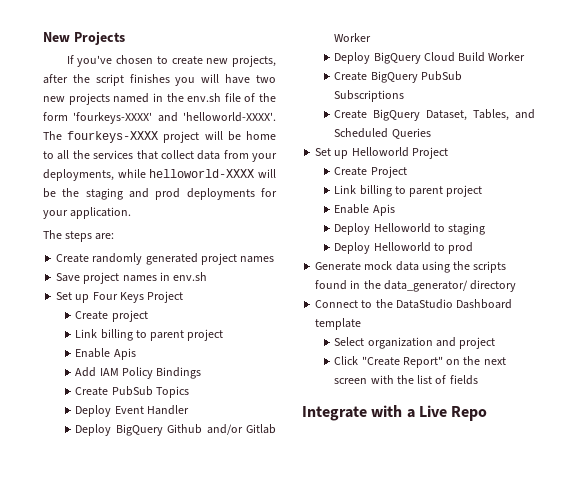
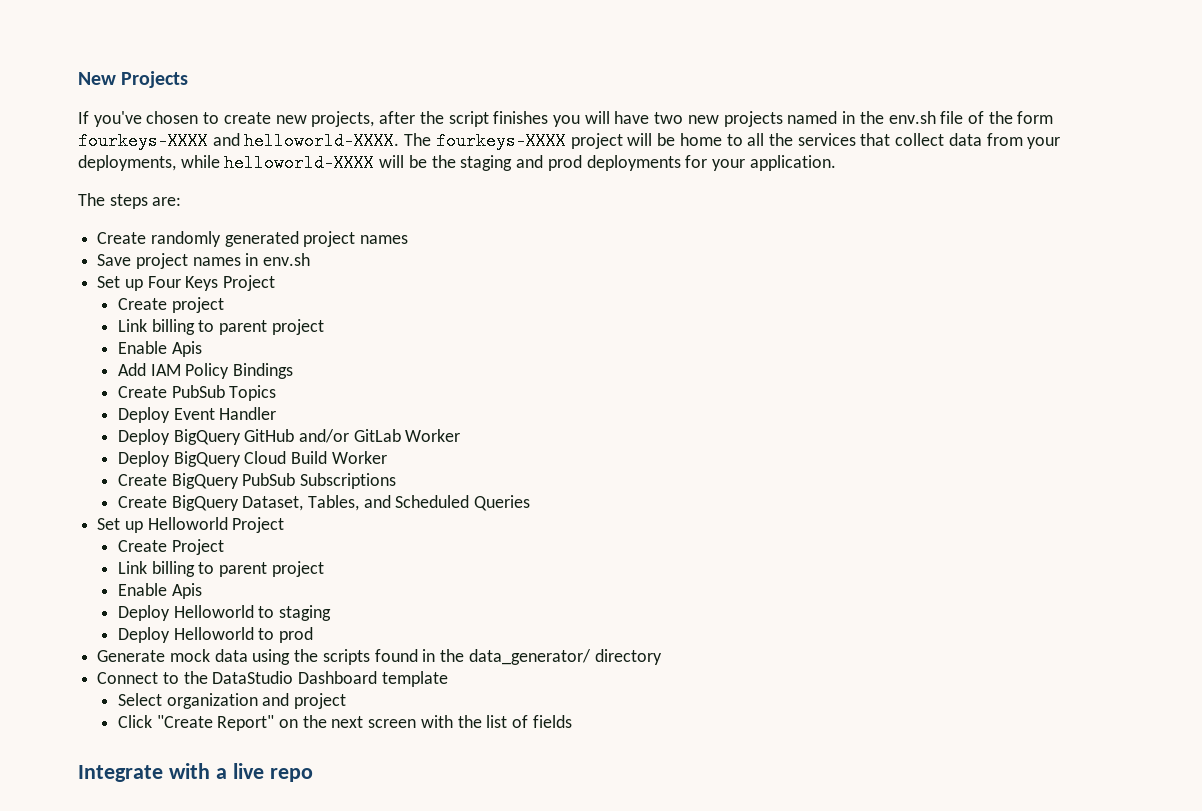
- If you've chosen to create new projects, after the script finishes you will have two new projects named in the env.sh file of the form 'fourkeys-XXXX' and 'helloworld-XXXX'.
+ If you've chosen to create new projects, after the script finishes you will have two new projects named in the env.sh file of the form fourkeys-XXXX and helloworld-XXXX.
- Deploy BigQuery Github and/or Gitlab Worker
+ Deploy BigQuery GitHub and/or GitLab Worker
- Integrate with a Live Repo
+ Integrate with a live repo

